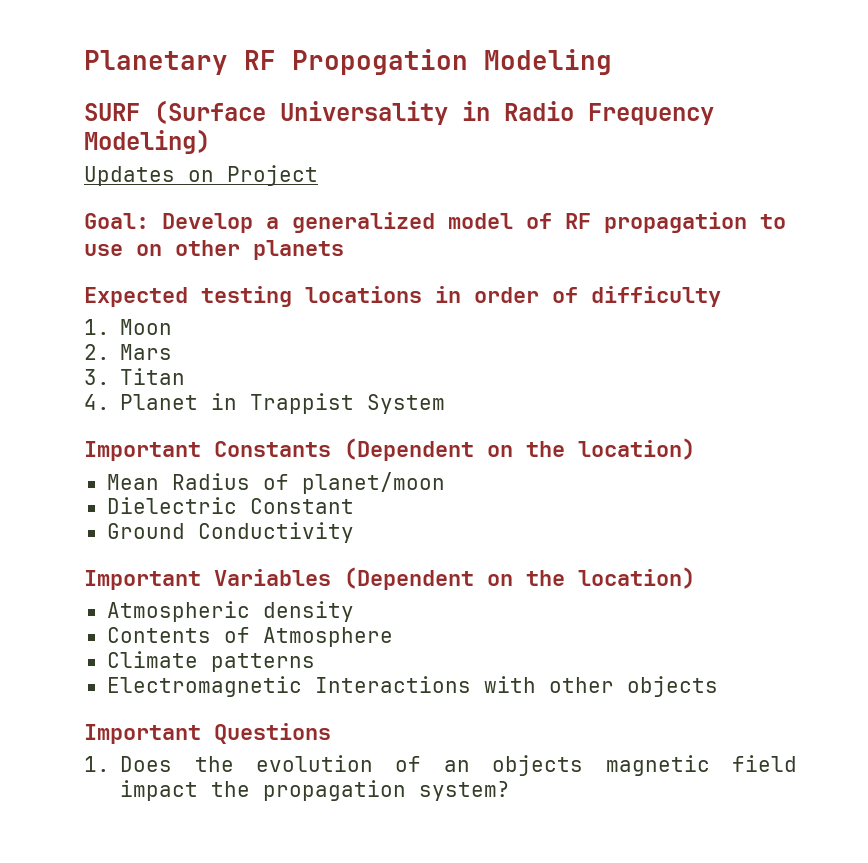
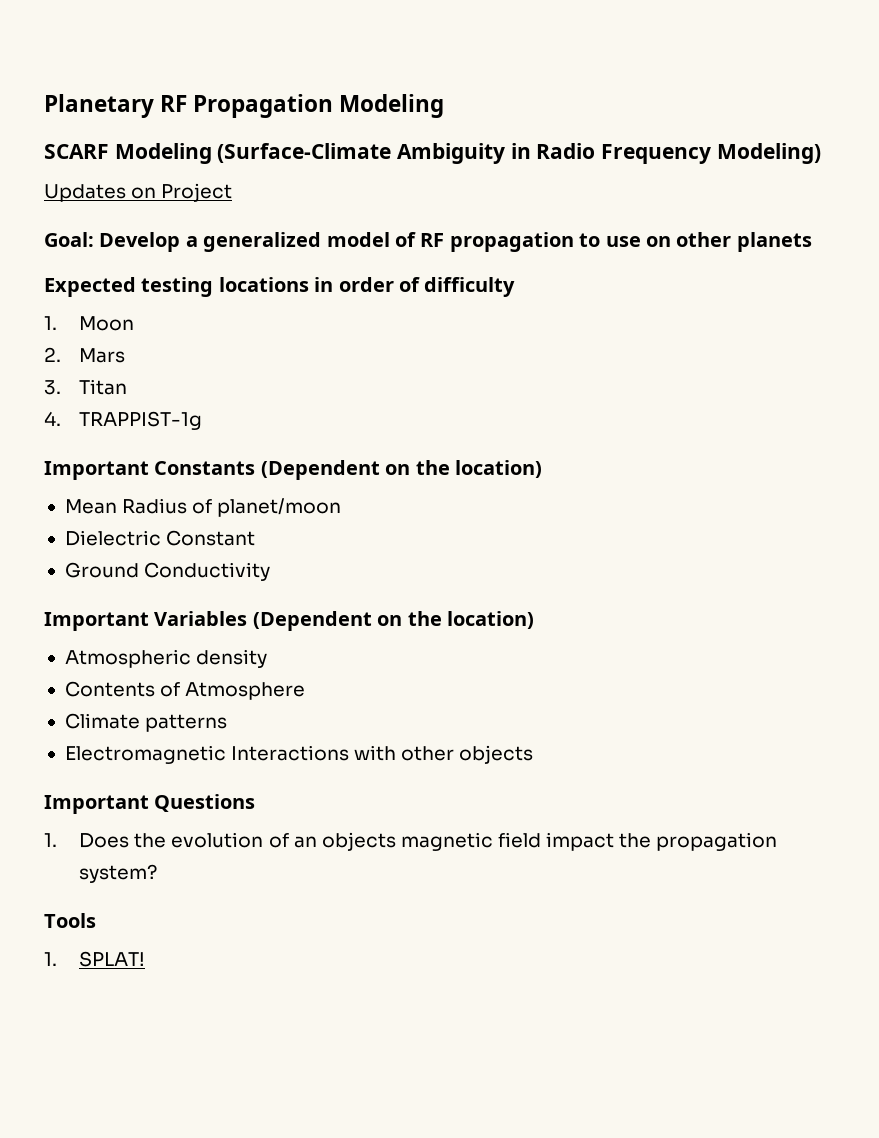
- Planetary RF Propogation Modeling
+ Planetary RF Propagation Modeling
- SURF (Surface Universality in Radio Frequency Modeling)
+ SCARF Modeling (Surface-Climate Ambiguity in Radio Frequency Modeling)
- 4. Planet in Trappist System
+ 4. TRAPPIST-1g
+ Tools
+ 1. SPLAT!

